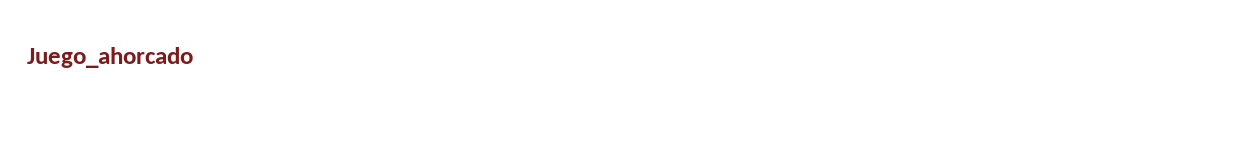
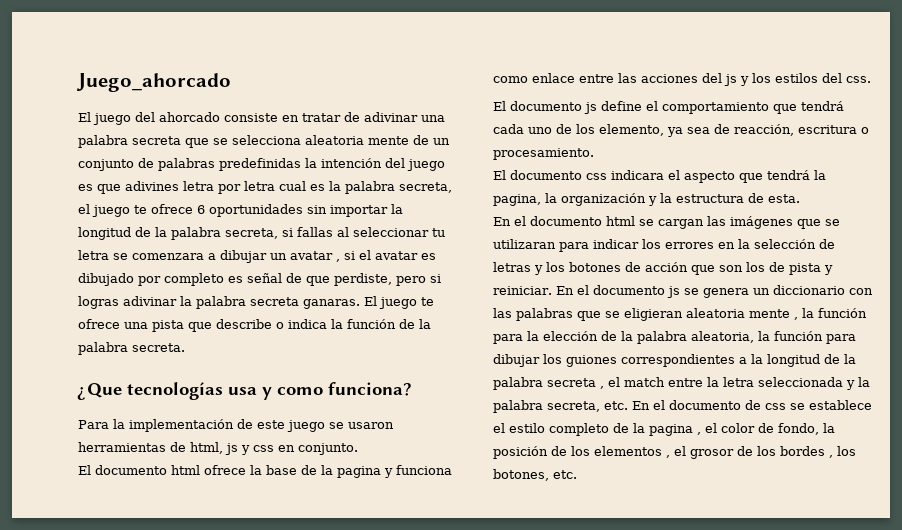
+ El juego del ahorcado consiste en tratar de adivinar una palabra secreta que se selecciona aleatoria mente de un conjunto de palabras predefinidas la intención del juego es que adivines letra por letra cual es la palabra secreta, el juego te ofrece 6 oportunidades sin importar la longitud de la palabra secreta, si fallas al seleccionar tu letra se comenzara a dibujar un avatar , si el avatar es dibujado por completo es señal de que perdiste, pero si logras adivinar la palabra secreta ganaras. El juego te ofrece una pista que describe o indica la función de la palabra secreta.
+ ¿Que tecnologías usa y como funciona?
+ Para la implementación de este juego se usaron herramientas de html, js y css en conjunto.
+ El documento html ofrece la base de la pagina y funciona como enlace entre las acciones del js y los estilos del css.
+ El documento js define el comportamiento que tendrá cada uno de los elemento, ya sea de reacción, escritura o procesamiento.
+ El documento css indicara el aspecto que tendrá la pagina, la organización y la estructura de esta.
+ En el documento html se cargan las imágenes que se utilizaran para indicar los errores en la selección de letras y los botones de acción que son los de pista y reiniciar. En el documento js se genera un diccionario con las palabras que se eligieran aleatoria mente , la función para la elección de la palabra aleatoria, la función para dibujar los guiones correspondientes a la longitud de la palabra secreta , el match entre la letra seleccionada y la palabra secreta, etc. En el documento de css se establece el estilo completo de la pagina , el color de fondo, la posición de los elementos , el grosor de los bordes , los botones, etc.

